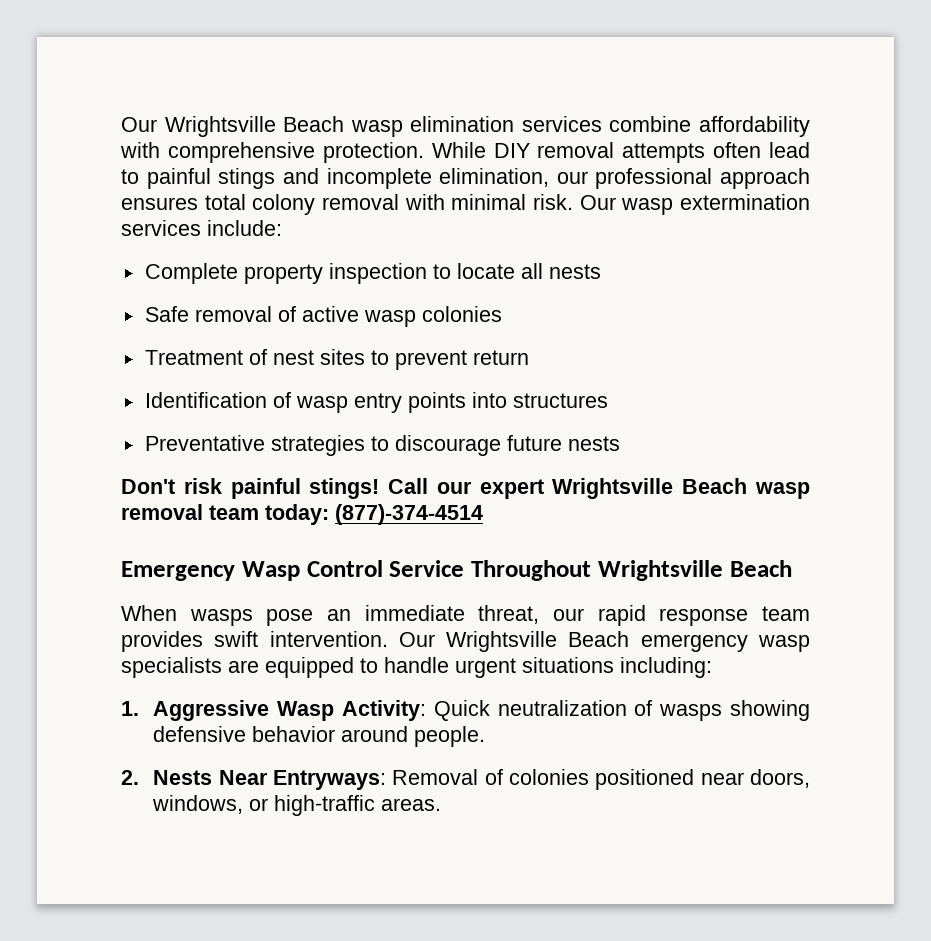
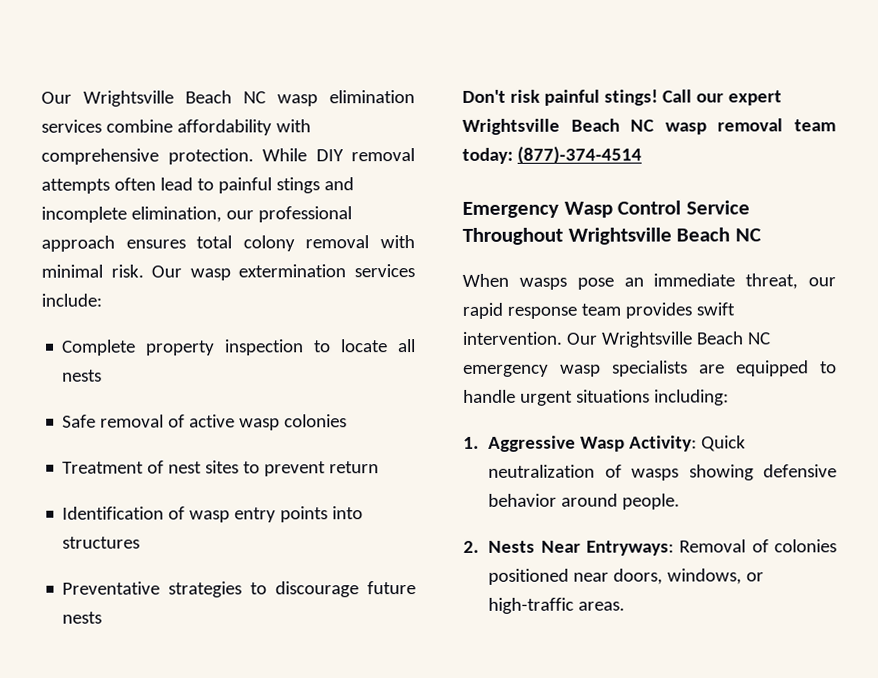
- Our Wrightsville Beach wasp elimination services combine affordability with comprehensive protection.
+ Our Wrightsville Beach NC wasp elimination services combine affordability with comprehensive protection.
- Call our expert Wrightsville Beach wasp removal team today: (877)-374-4514
+ Call our expert Wrightsville Beach NC wasp removal team today: (877)-374-4514
- Emergency Wasp Control Service Throughout Wrightsville Beach
+ Emergency Wasp Control Service Throughout Wrightsville Beach NC
- Our Wrightsville Beach emergency wasp specialists are equipped to handle urgent situations including:
+ Our Wrightsville Beach NC emergency wasp specialists are equipped to handle urgent situations including:

